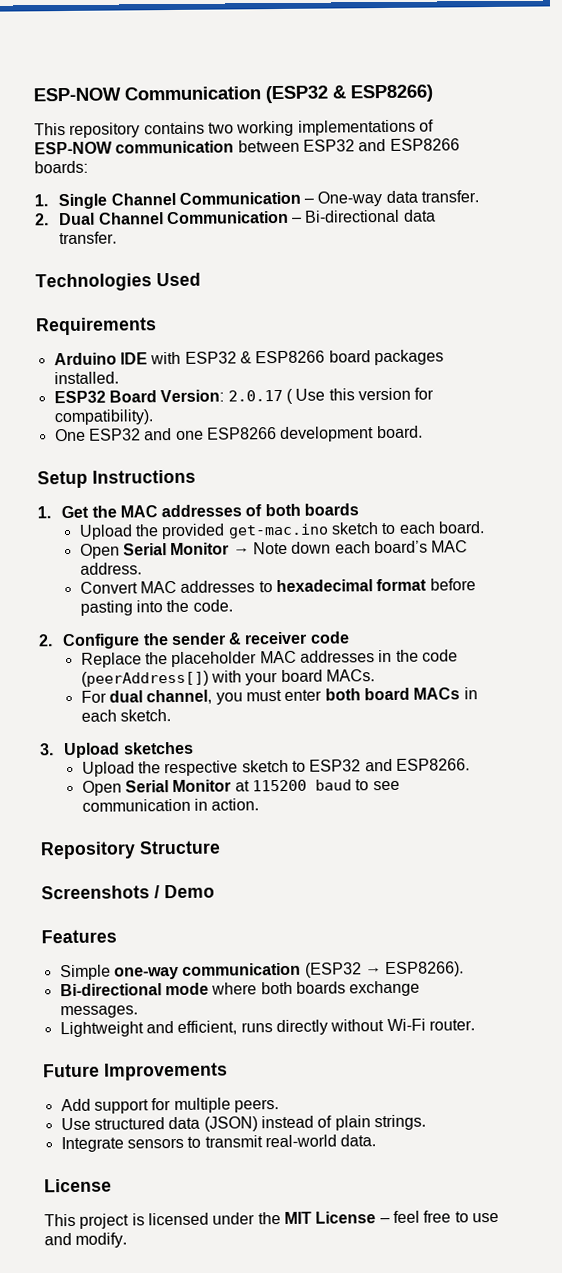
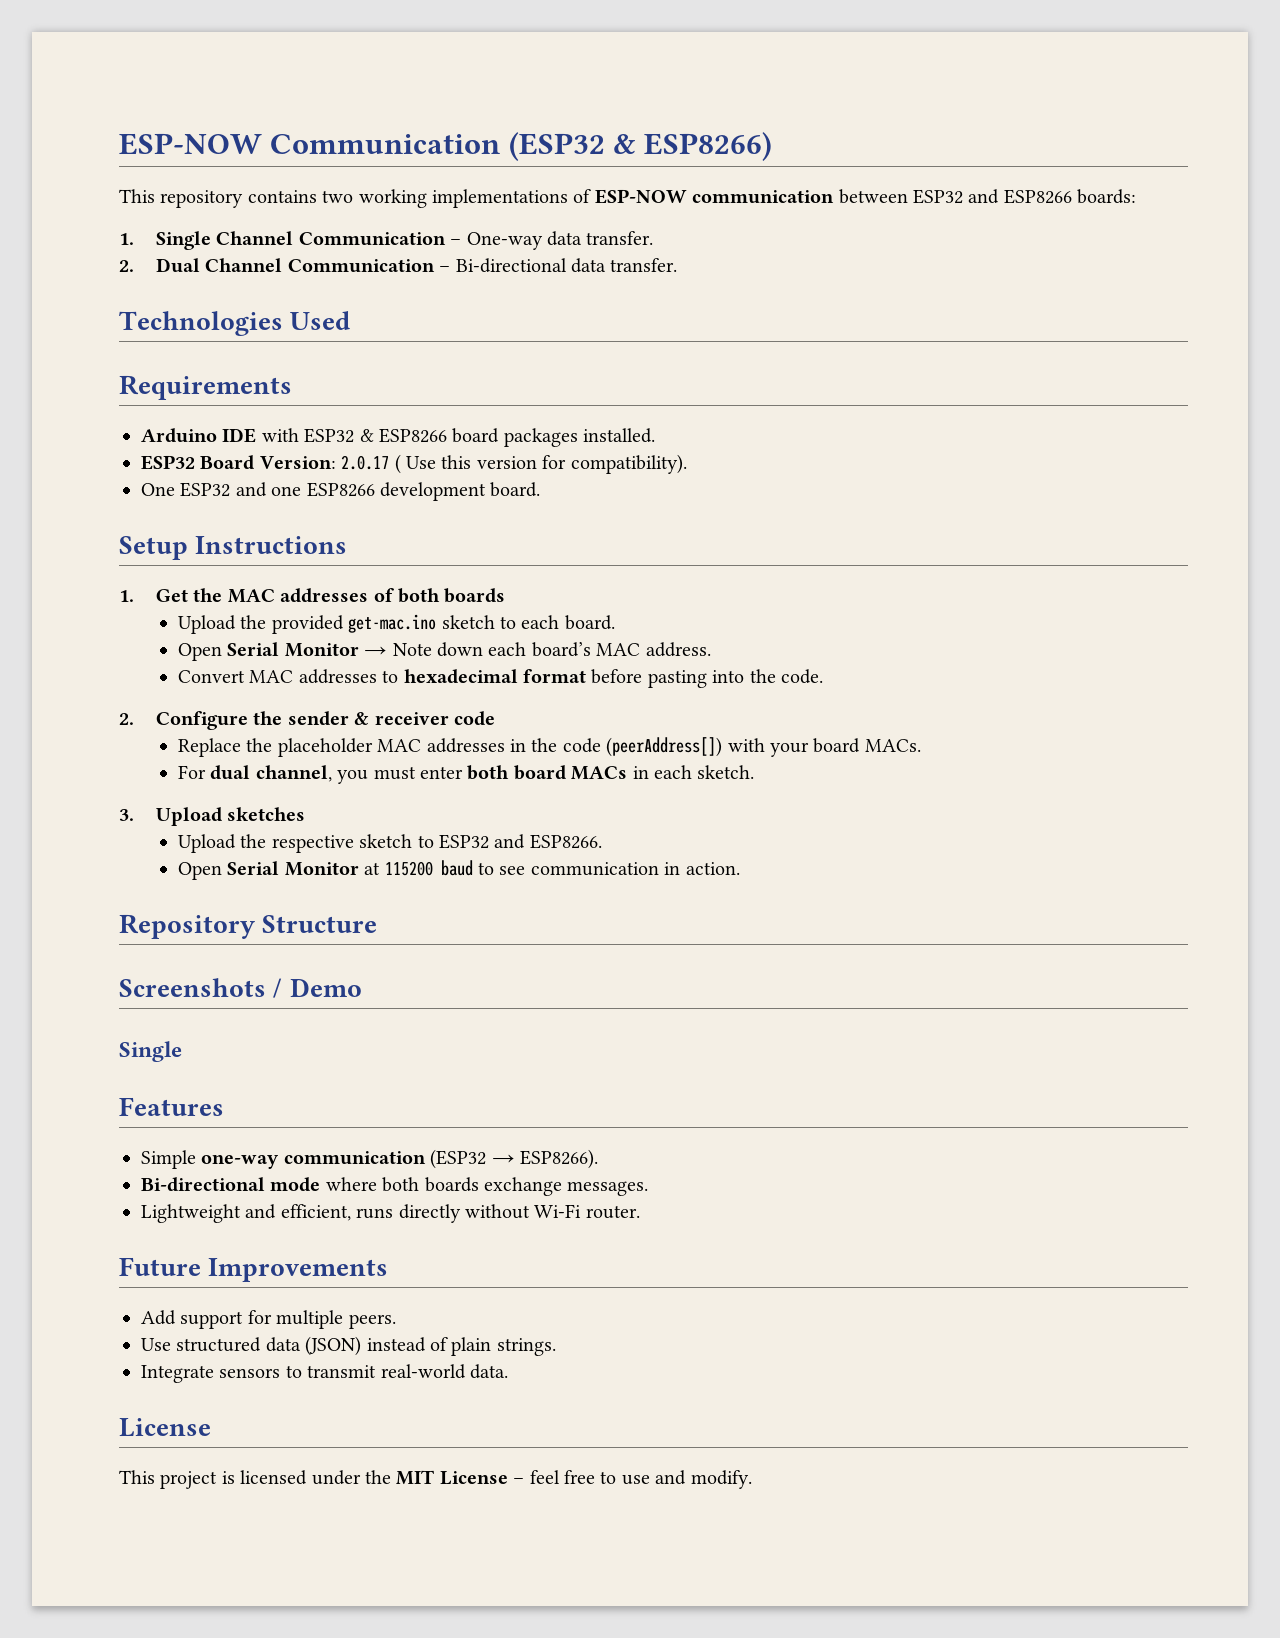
  Screenshots / Demo
+ Single

